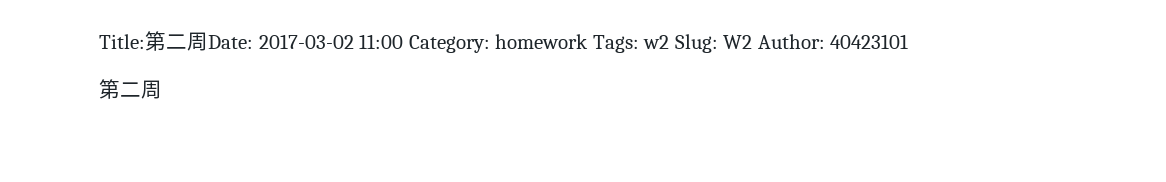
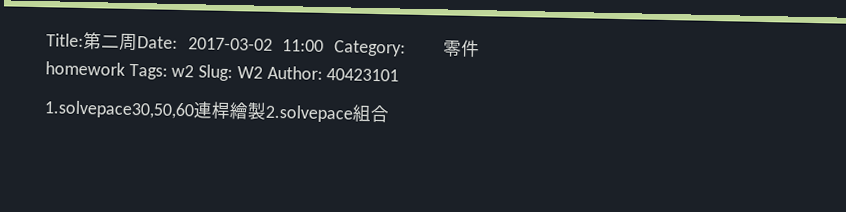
  Title:第二周Date: 2017-03-02 11:00 Category: homework Tags: w2 Slug: W2 Author: 40423101
- 第二周
+ 1.solvepace30,50,60連桿繪製2.solvepace組合零件

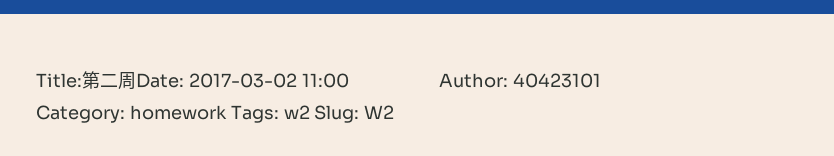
- 1.solvepace30,50,60連桿繪製2.solvepace組合零件

